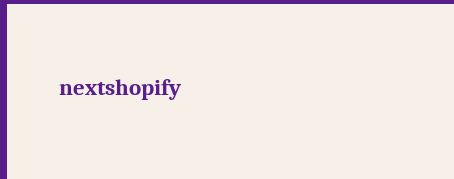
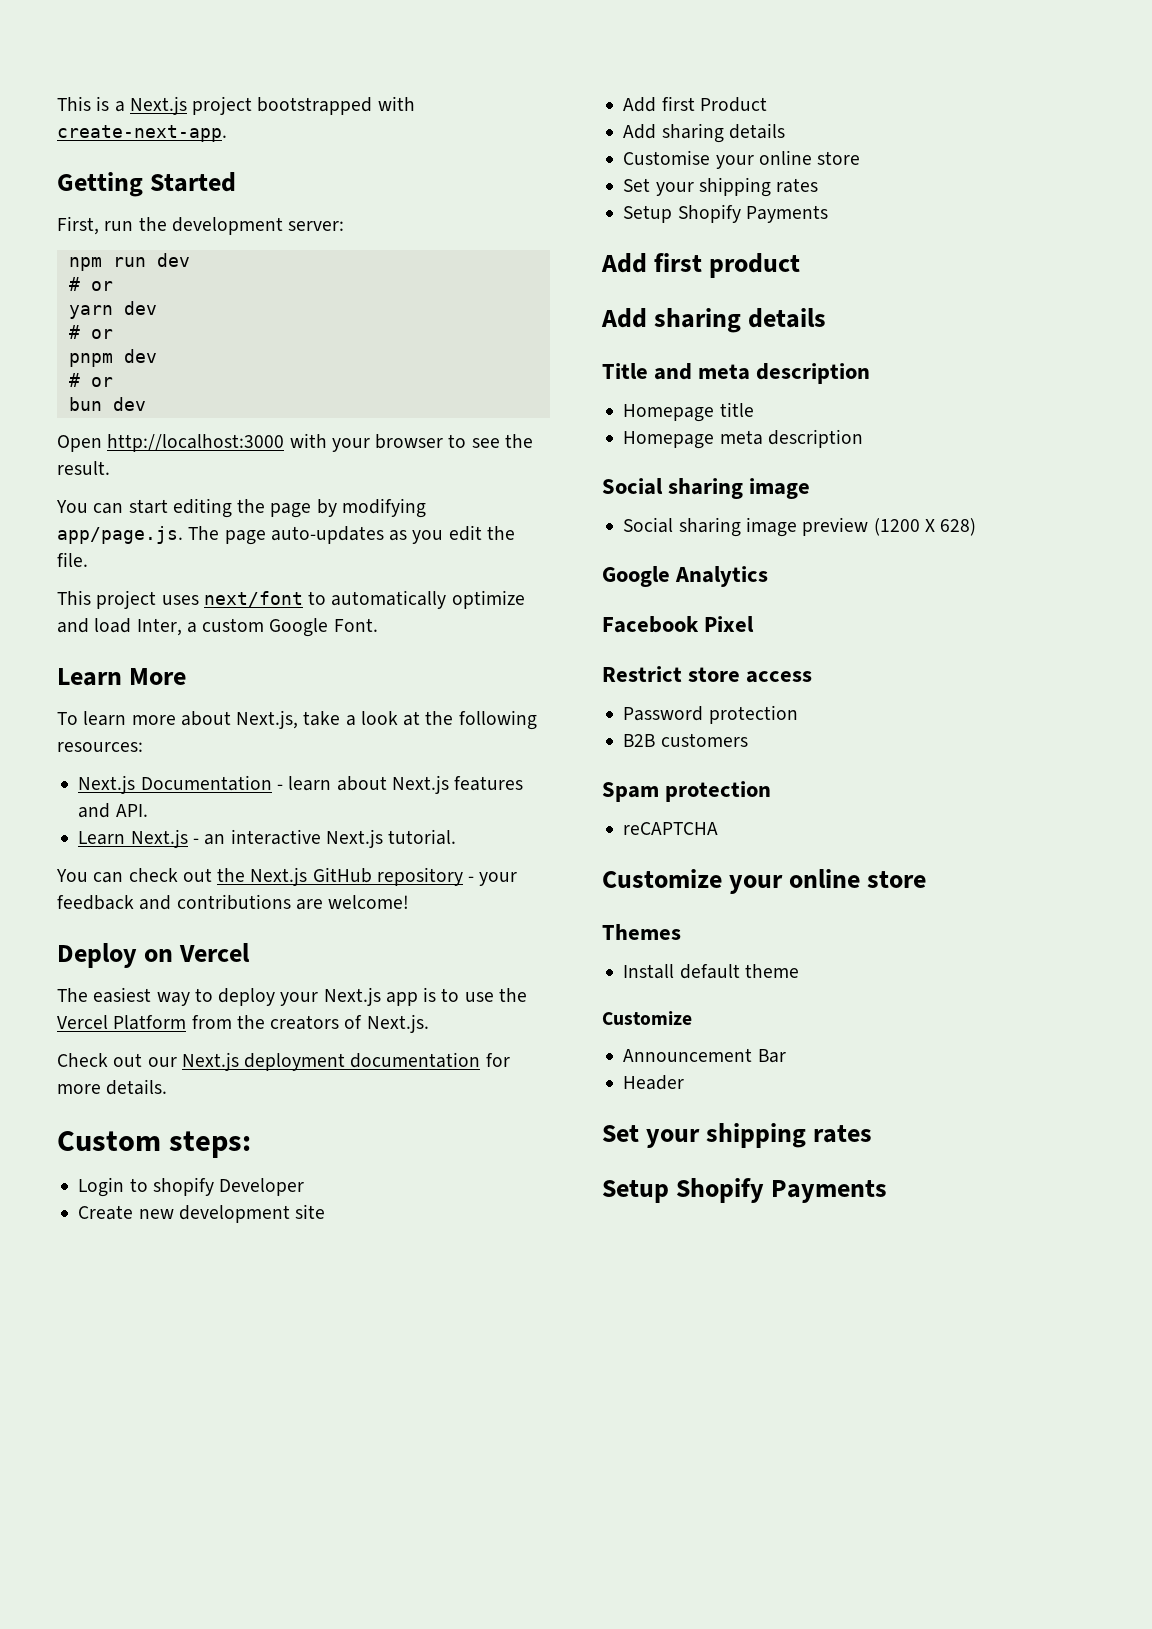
- nextshopify
+ This is a Next.js project bootstrapped with create-next-app.
+ Getting Started
+ First, run the development server:
+ npm run dev
+ # or
+ yarn dev
+ # or
+ pnpm dev
+ # or
+ bun dev
+ Open http://localhost:3000 with your browser to see the result.
+ You can start editing the page by modifying app/page.js. The page auto-updates as you edit the file.
+ This project uses next/font to automatically optimize and load Inter, a custom Google Font.
+ Learn More
+ To learn more about Next.js, take a look at the following resources:
+ Next.js Documentation - learn about Next.js features and API.
+ Learn Next.js - an interactive Next.js tutorial.
+ You can check out the Next.js GitHub repository - your feedback and contributions are welcome!
+ Deploy on Vercel
+ The easiest way to deploy your Next.js app is to use the Vercel Platform from the creators of Next.js.
+ Check out our Next.js deployment documentation for more details.
+ Custom steps:
+ Login to shopify Developer
+ Create new development site
+ Add first Product
+ Add sharing details
+ Customise your online store
+ Set your shipping rates
+ Setup Shopify Payments
+ Add first product
+ Add sharing details
+ Title and meta description
+ Homepage title
+ Homepage meta description
+ Social sharing image
+ Social sharing image preview (1200 X 628)
+ Google Analytics
+ Facebook Pixel
+ Restrict store access
+ Password protection
+ B2B customers
+ Spam protection
+ reCAPTCHA
+ Customize your online store
+ Themes
+ Install default theme
+ Customize
+ Announcement Bar
+ Header
+ Set your shipping rates
+ Setup Shopify Payments

